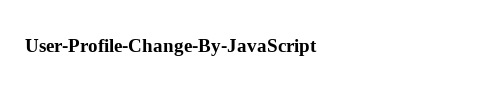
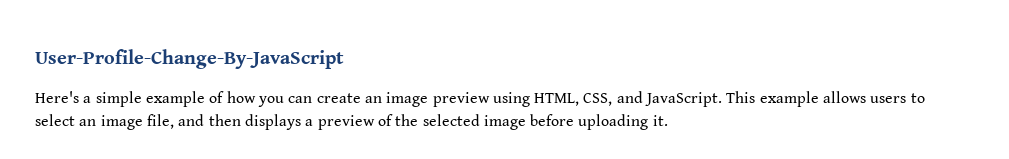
+ Here's a simple example of how you can create an image preview using HTML, CSS, and JavaScript. This example allows users to select an image file, and then displays a preview of the selected image before uploading it.

